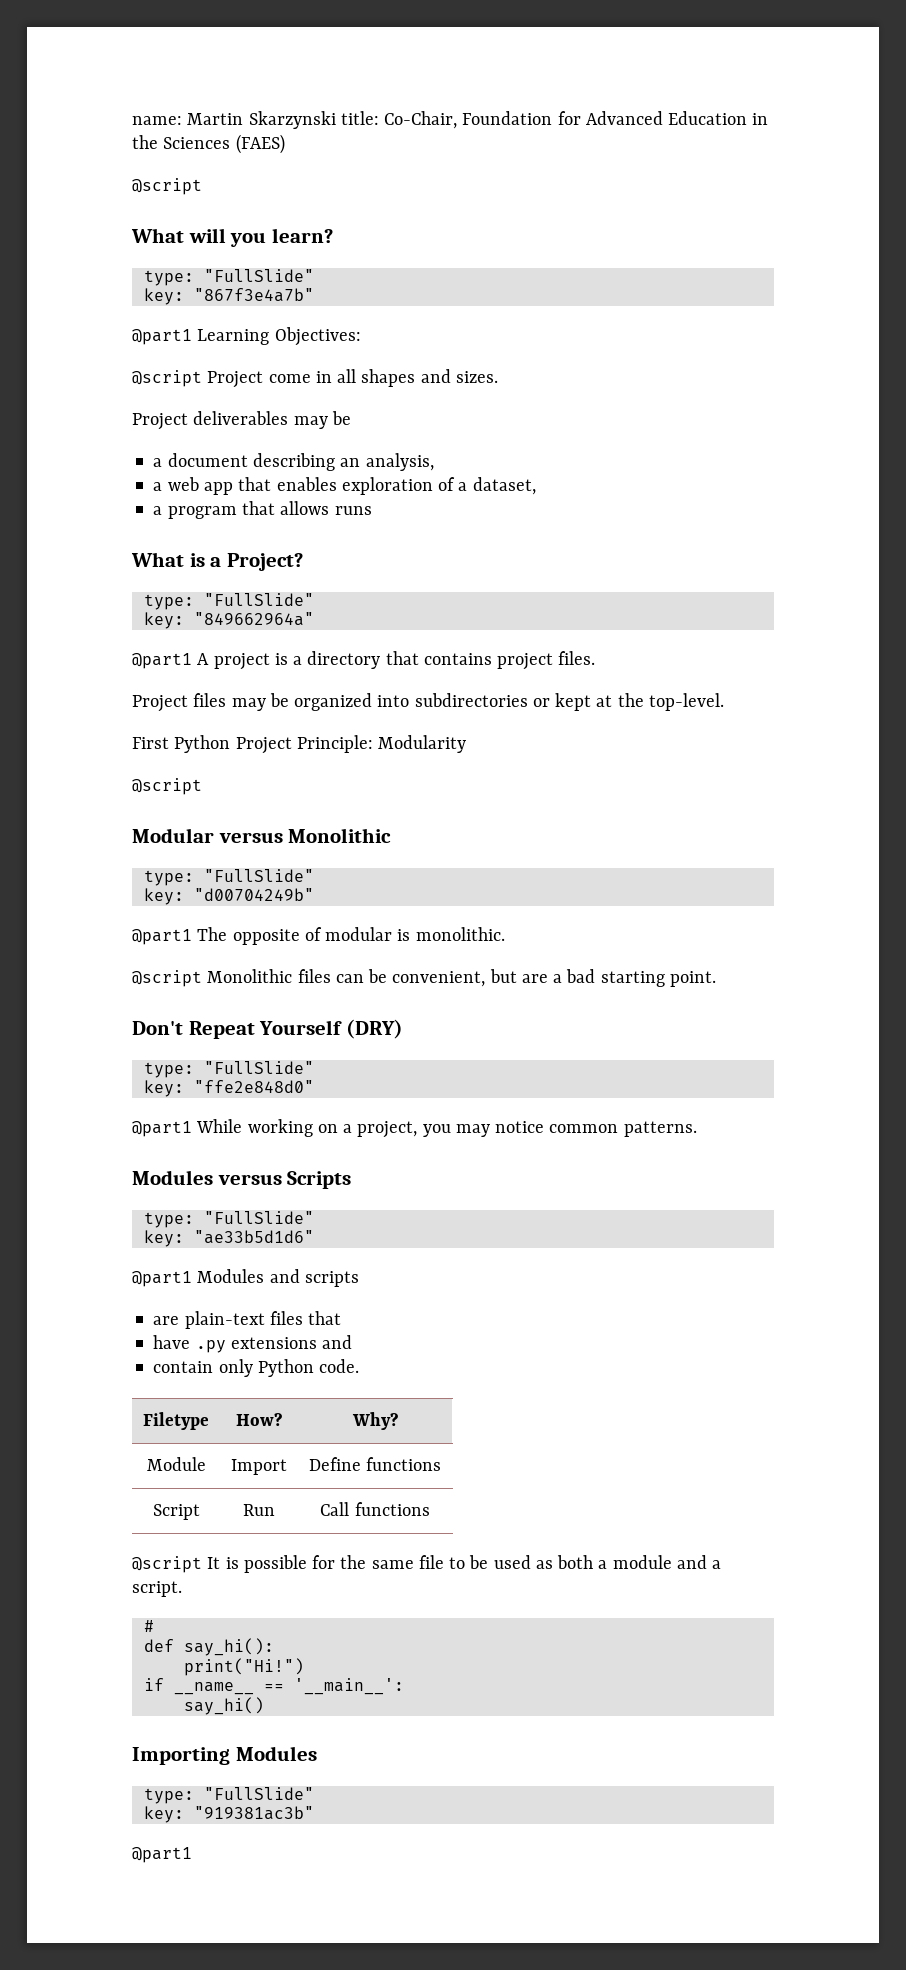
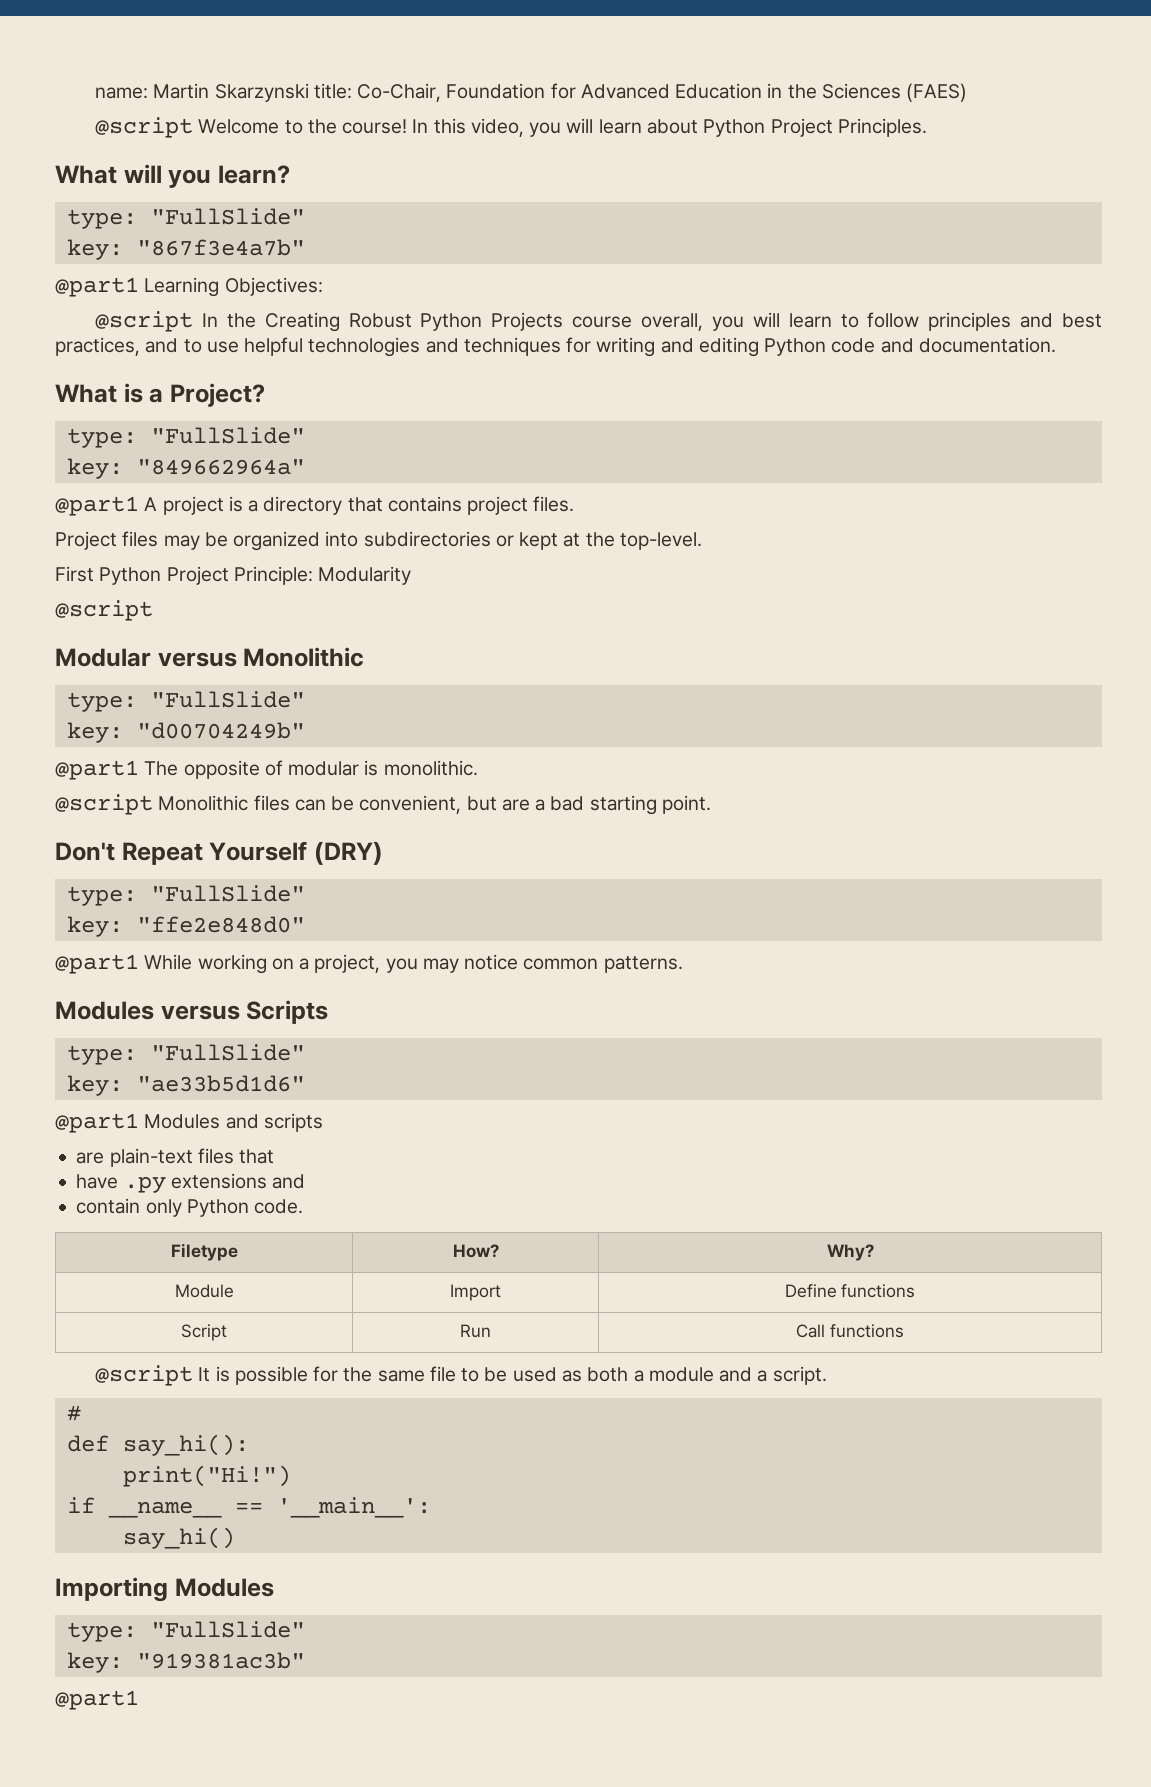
  name: Martin Skarzynski title: Co-Chair, Foundation for Advanced Education in the Sciences (FAES)
- @script
+ @script Welcome to the course! In this video, you will learn about Python Project Principles.
- @script Project come in all shapes and sizes.
- Project deliverables may be
- a document describing an analysis,
- a web app that enables exploration of a dataset,
- a program that allows runs
+ @script In the Creating Robust Python Projects course overall, you will learn to follow principles and best practices, and to use helpful technologies and techniques for writing and editing Python code and documentation.

